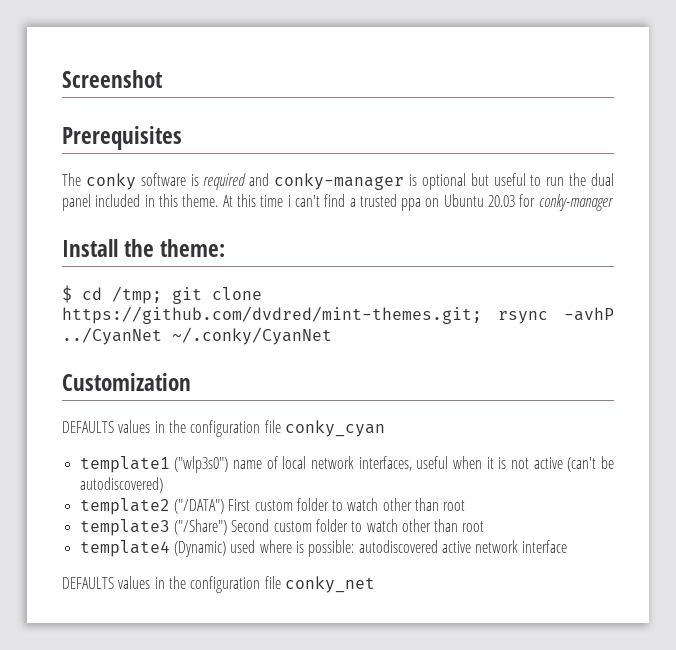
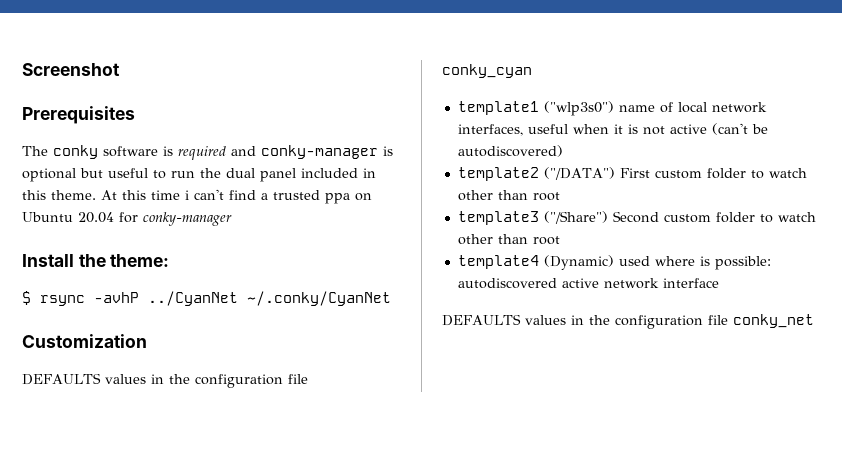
- At this time i can't find a trusted ppa on Ubuntu 20.03 for conky-manager
+ At this time i can't find a trusted ppa on Ubuntu 20.04 for conky-manager
- $ cd /tmp; git clone https://github.com/dvdred/mint-themes.git; rsync -avhP ../CyanNet ~/.conky/CyanNet
+ $ rsync -avhP ../CyanNet ~/.conky/CyanNet

